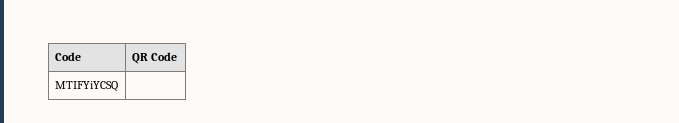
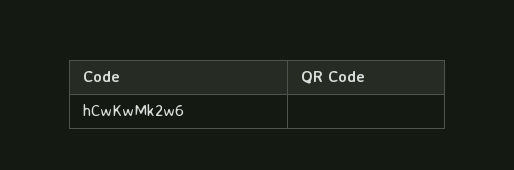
- MTIFYiYCSQ |
+ hCwKwMk2w6 |

